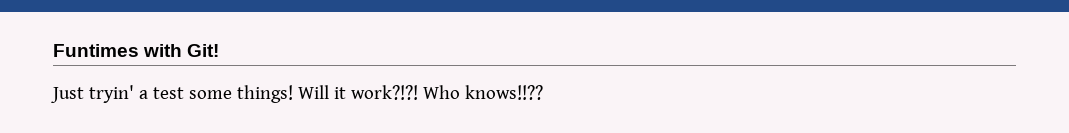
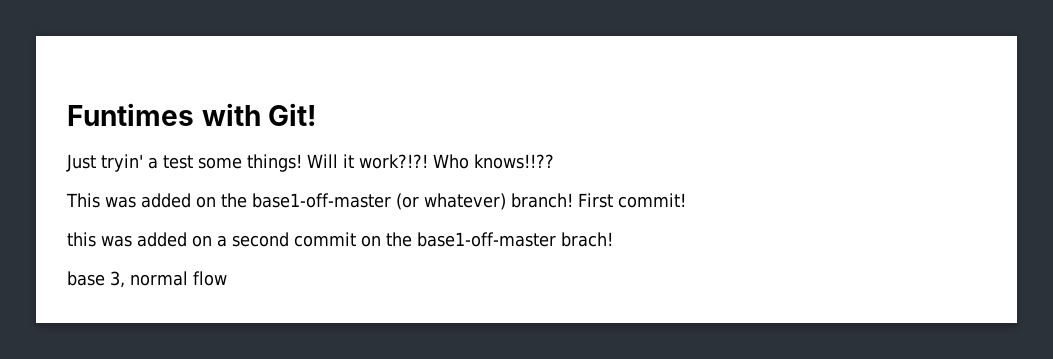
+ This was added on the base1-off-master (or whatever) branch! First commit!
+ this was added on a second commit on the base1-off-master brach!
+ base 3, normal flow

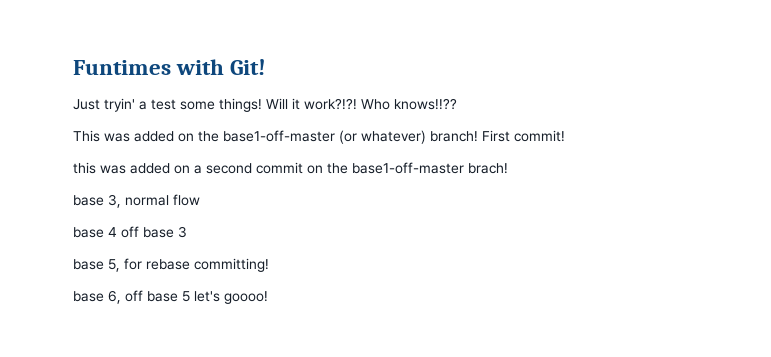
+ base 4 off base 3
+ base 5, for rebase committing!
+ base 6, off base 5 let's goooo!

